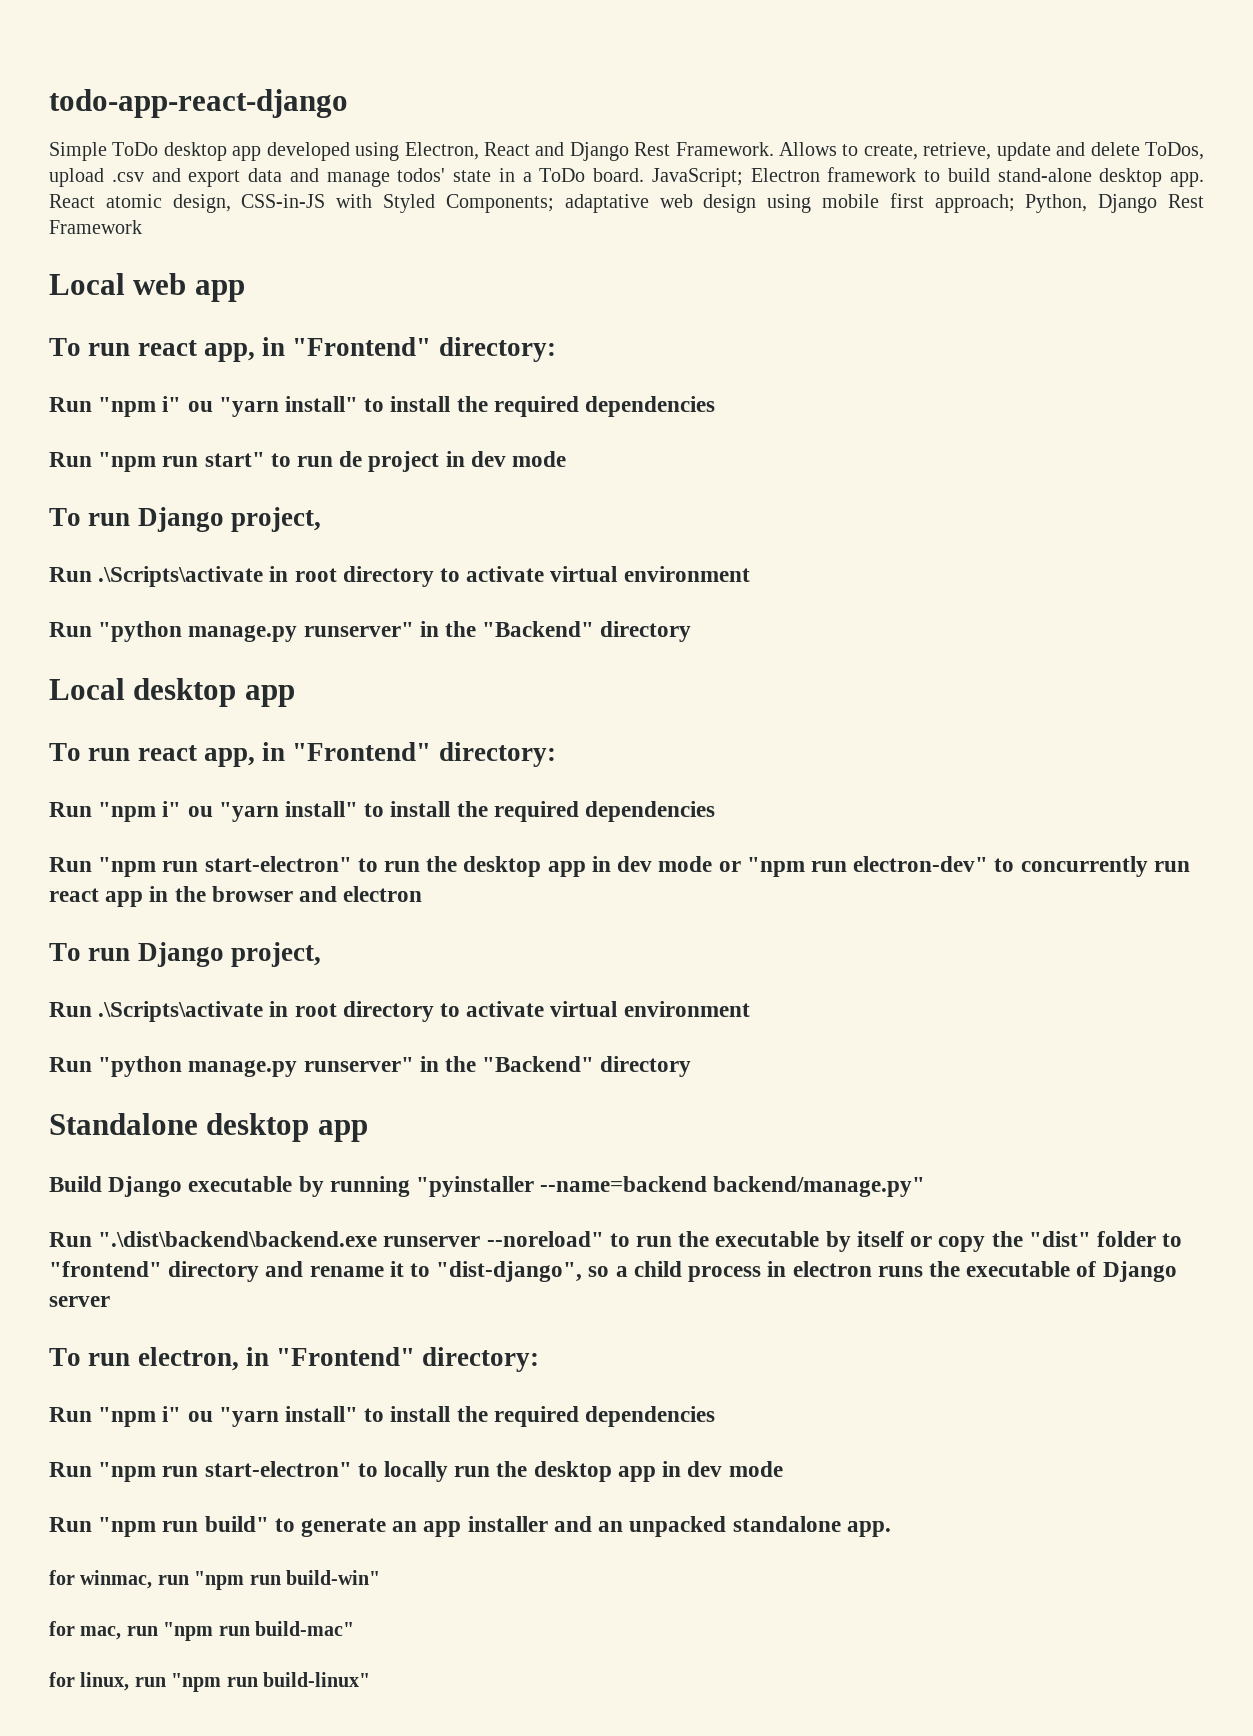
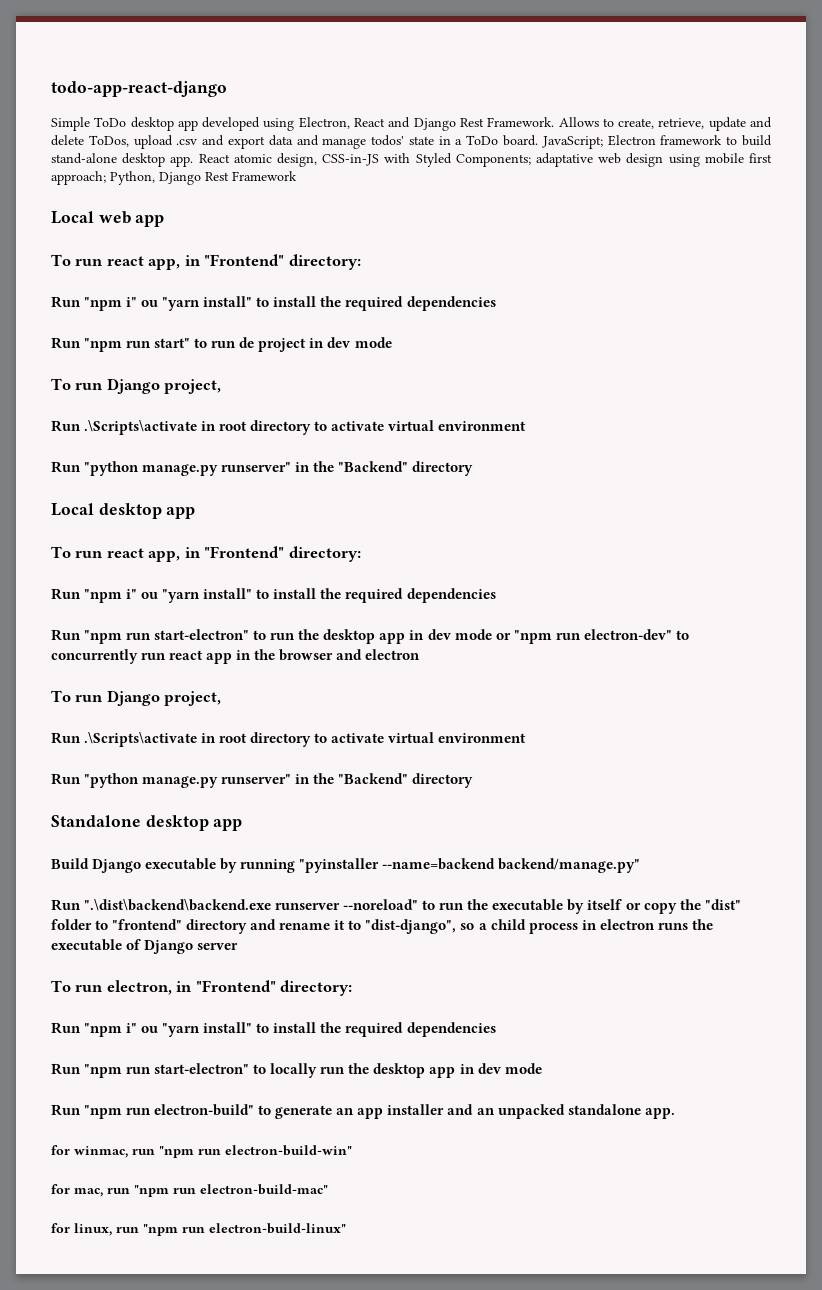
- Run "npm run build" to generate an app installer and an unpacked standalone app.
+ Run "npm run electron-build" to generate an app installer and an unpacked standalone app.
- for winmac, run "npm run build-win"
+ for winmac, run "npm run electron-build-win"
- for mac, run "npm run build-mac"
+ for mac, run "npm run electron-build-mac"
- for linux, run "npm run build-linux"
+ for linux, run "npm run electron-build-linux"

